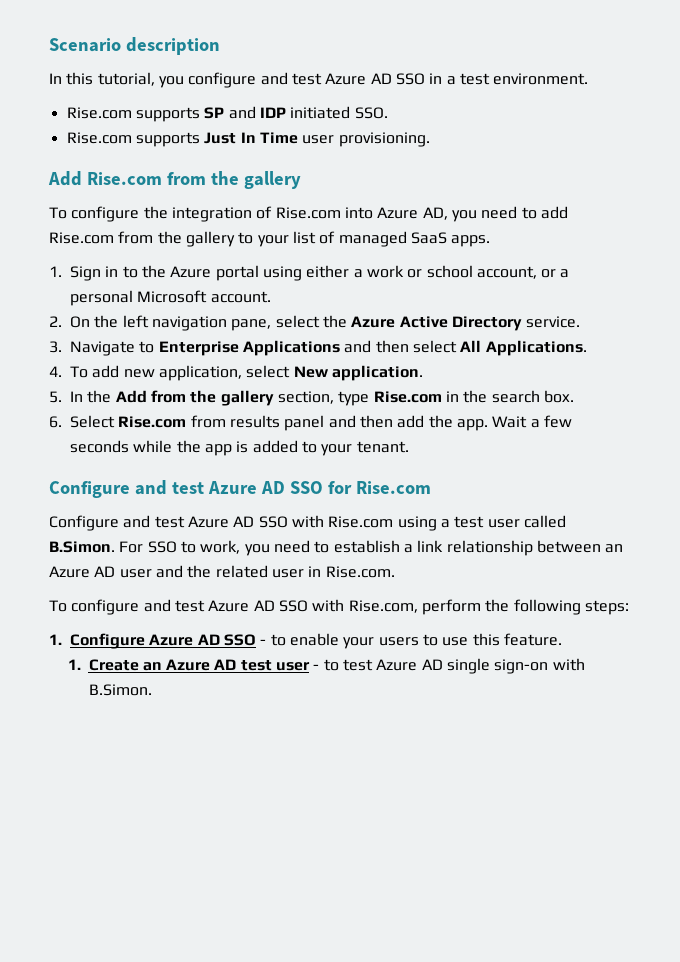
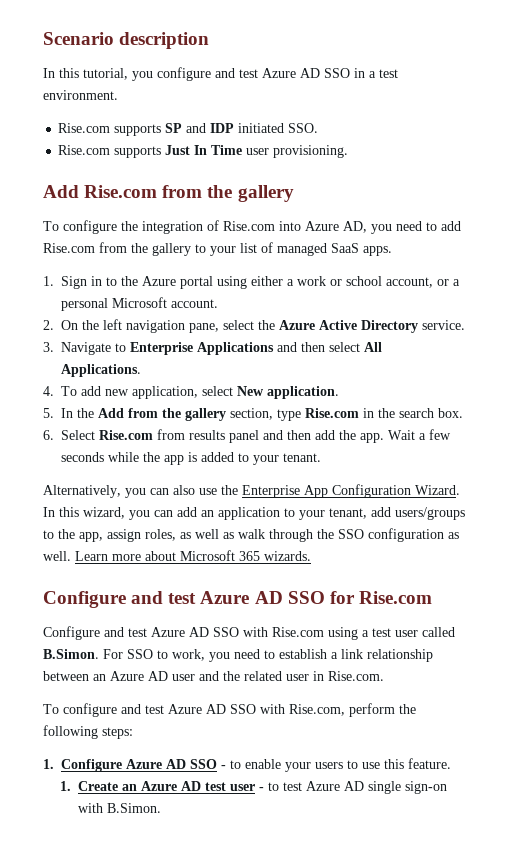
+ Alternatively, you can also use the Enterprise App Configuration Wizard. In this wizard, you can add an application to your tenant, add users/groups to the app, assign roles, as well as walk through the SSO configuration as well. Learn more about Microsoft 365 wizards.

